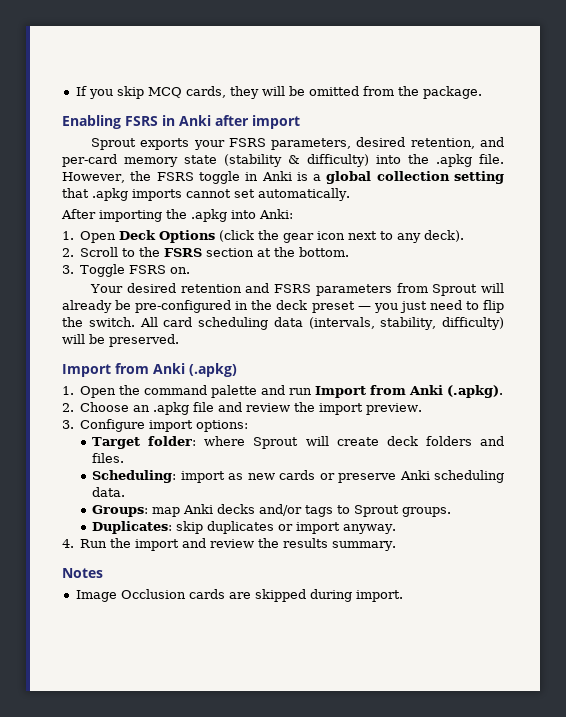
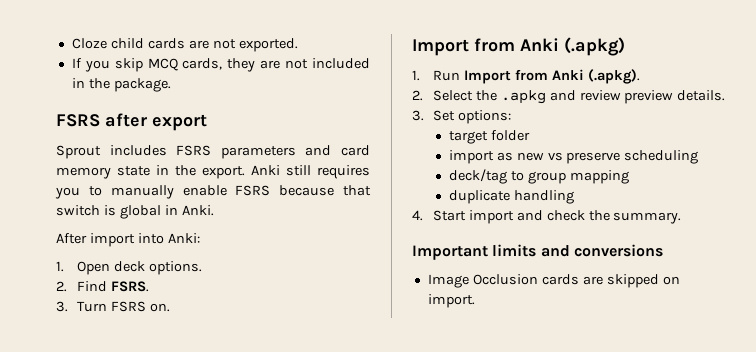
+ Cloze child cards are not exported.
- If you skip MCQ cards, they will be omitted from the package.
- Enabling FSRS in Anki after import
- Sprout exports your FSRS parameters, desired retention, and per-card memory state (stability & difficulty) into the .apkg file. However, the FSRS toggle in Anki is a global collection setting that .apkg imports cannot set automatically.
- After importing the .apkg into Anki:
- 1. Open Deck Options (click the gear icon next to any deck).
- 2. Scroll to the FSRS section at the bottom.
- 3. Toggle FSRS on.
+ If you skip MCQ cards, they are not included in the package.
+ FSRS after export
+ Sprout includes FSRS parameters and card memory state in the export. Anki still requires you to manually enable FSRS because that switch is global in Anki.
+ After import into Anki:
+ 1. Open deck options.
+ 2. Find FSRS.
+ 3. Turn FSRS on.
- Your desired retention and FSRS parameters from Sprout will already be pre-configured in the deck preset — you just need to flip the switch. All card scheduling data (intervals, stability, difficulty) will be preserved.
- 1. Open the command palette and run Import from Anki (.apkg).
+ 1. Run Import from Anki (.apkg).
- 2. Choose an .apkg file and review the import preview.
- 3. Configure import options:
+ 2. Select the .apkg and review preview details.
+ 3. Set options:
- Target folder: where Sprout will create deck folders and files.
- Scheduling: import as new cards or preserve Anki scheduling data.
- Groups: map Anki decks and/or tags to Sprout groups.
- Duplicates: skip duplicates or import anyway.
- 4. Run the import and review the results summary.
- Notes
+ target folder
+ import as new vs preserve scheduling
+ deck/tag to group mapping
+ duplicate handling
+ 4. Start import and check the summary.
+ Important limits and conversions
- Image Occlusion cards are skipped during import.
+ Image Occlusion cards are skipped on import.

